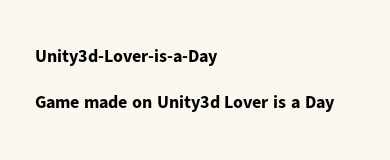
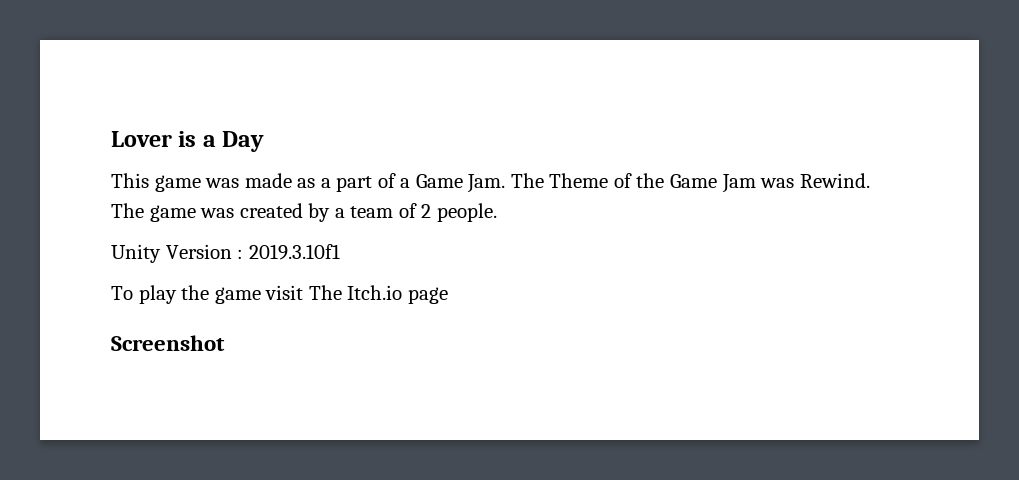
- Unity3d-Lover-is-a-Day
- Game made on Unity3d Lover is a Day
+ Lover is a Day
+ This game was made as a part of a Game Jam. The Theme of the Game Jam was Rewind. The game was created by a team of 2 people.
+ Unity Version : 2019.3.10f1
+ To play the game visit The Itch.io page
+ Screenshot

